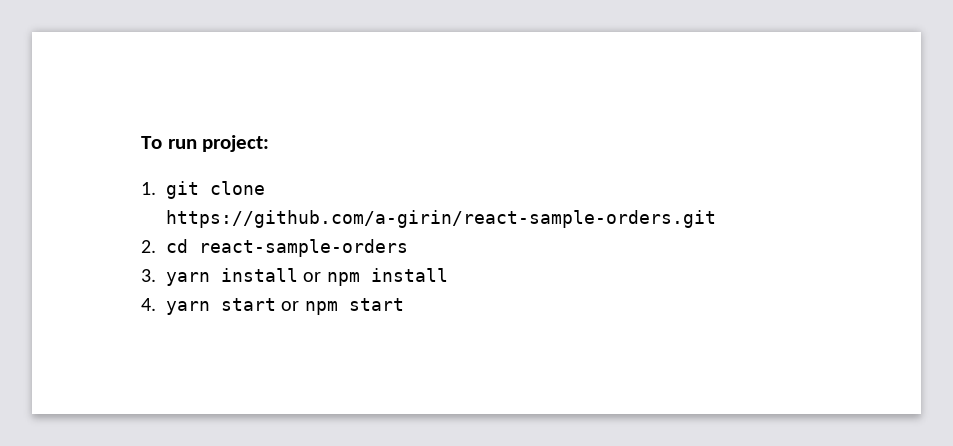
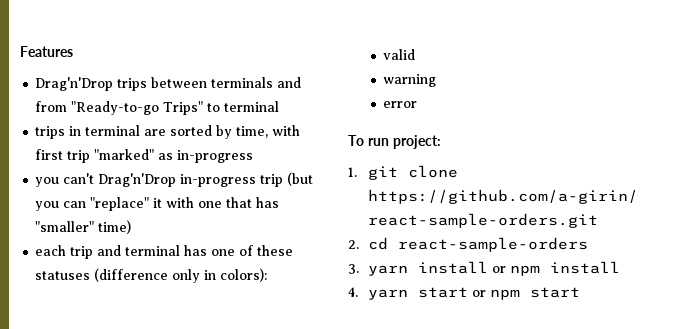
+ Features
+ Drag'n'Drop trips between terminals and from "Ready-to-go Trips" to terminal
+ trips in terminal are sorted by time, with first trip "marked" as in-progress
+ you can't Drag'n'Drop in-progress trip (but you can "replace" it with one that has "smaller" time)
+ each trip and terminal has one of these statuses (difference only in colors):
+ valid
+ warning
+ error

